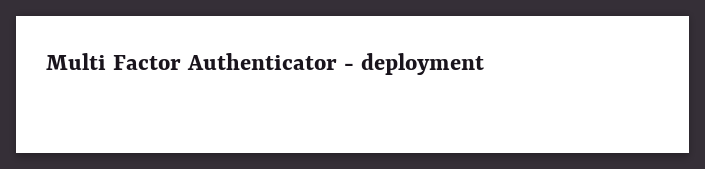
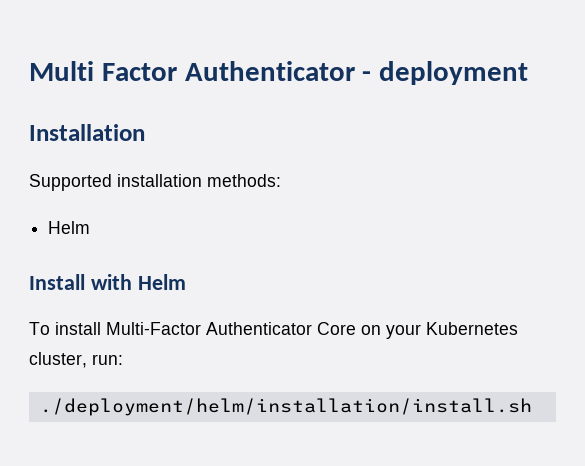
+ Installation
+ Supported installation methods:
+ Helm
+ Install with Helm
+ To install Multi-Factor Authenticator Core on your Kubernetes cluster, run:
+ ./deployment/helm/installation/install.sh

